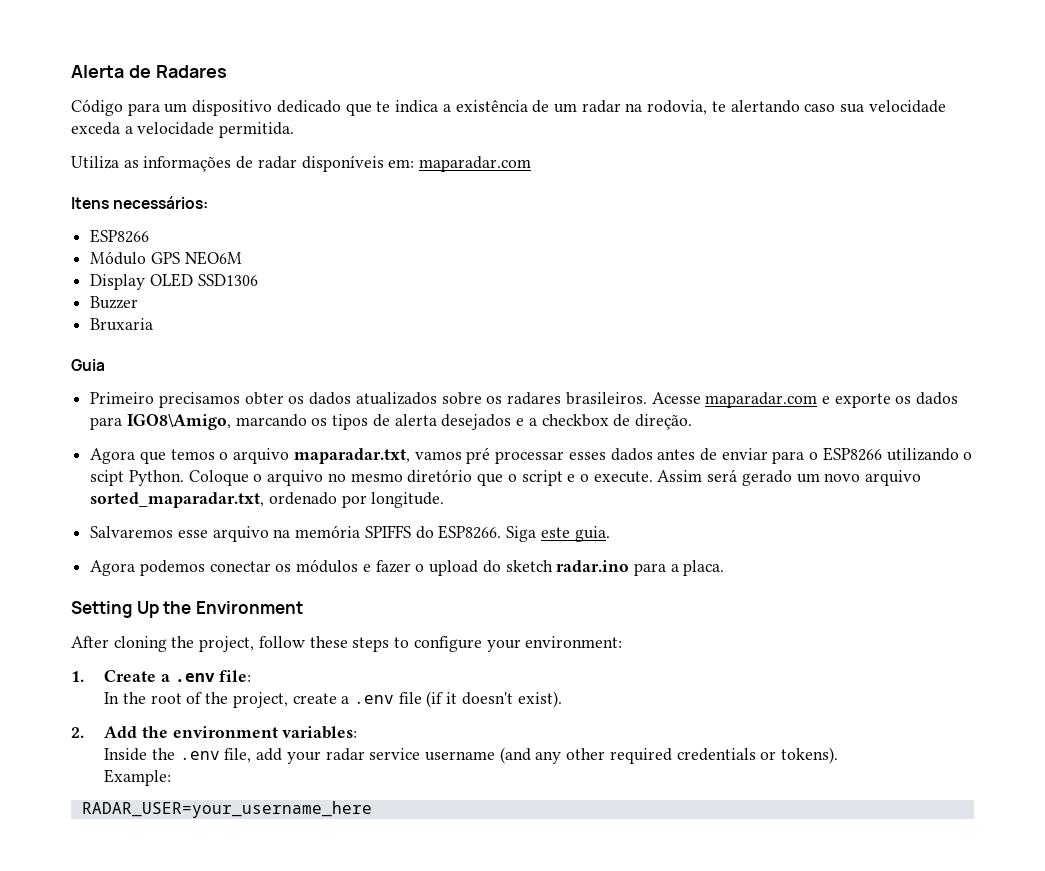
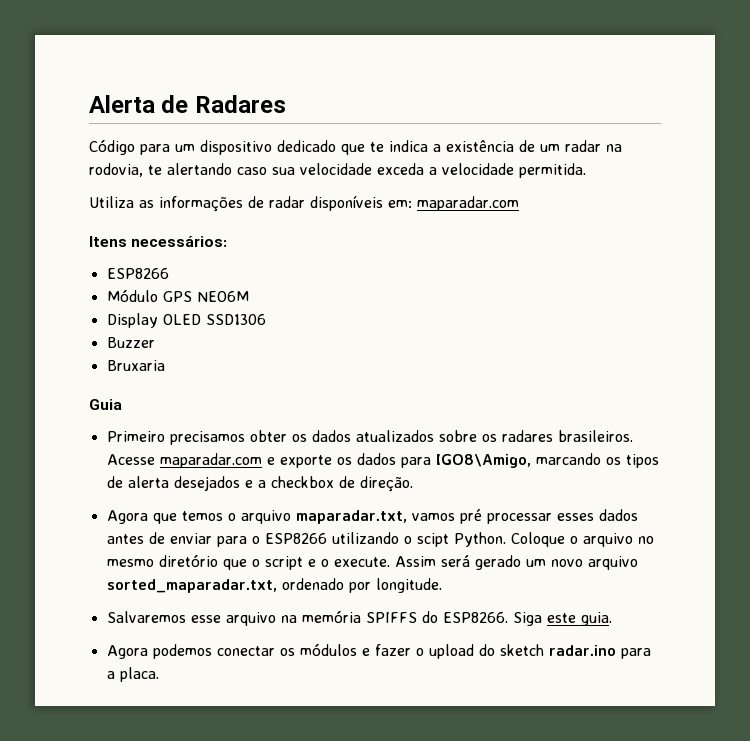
- Setting Up the Environment
- After cloning the project, follow these steps to configure your environment:
- 1. Create a .env file:
- In the root of the project, create a .env file (if it doesn't exist).
- 2. Add the environment variables:
- Inside the .env file, add your radar service username (and any other required credentials or tokens).
- Example:
- RADAR_USER=your_username_here

